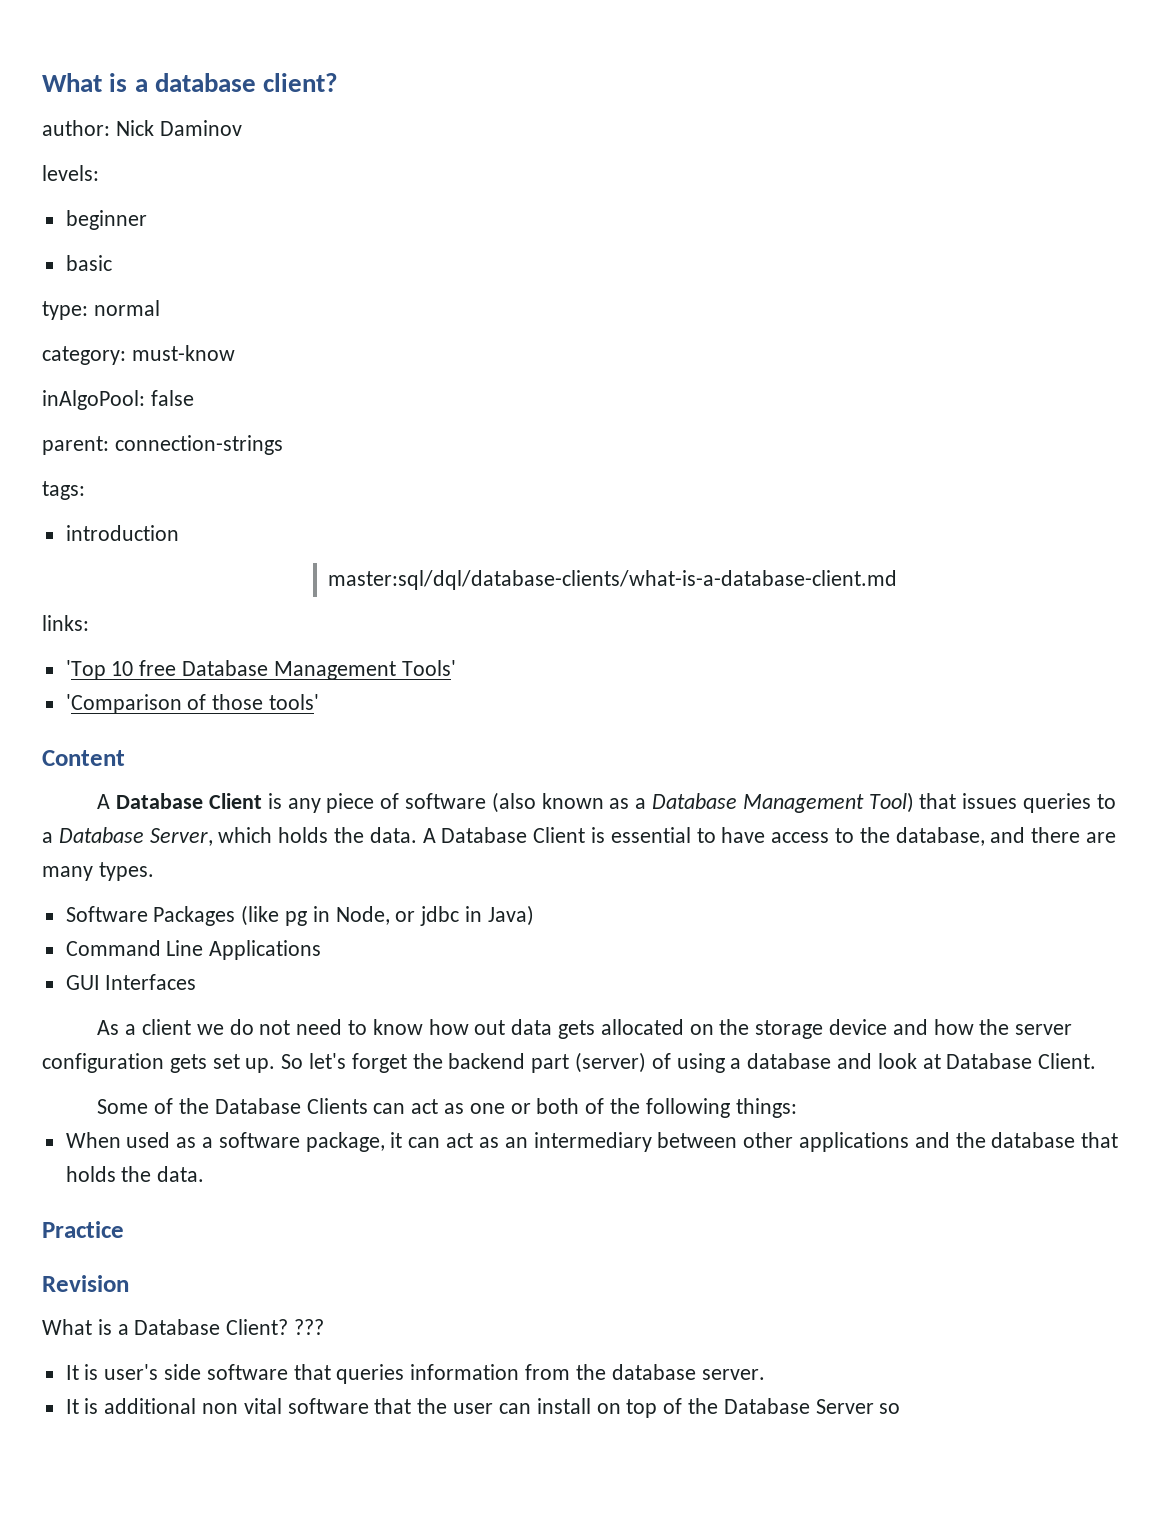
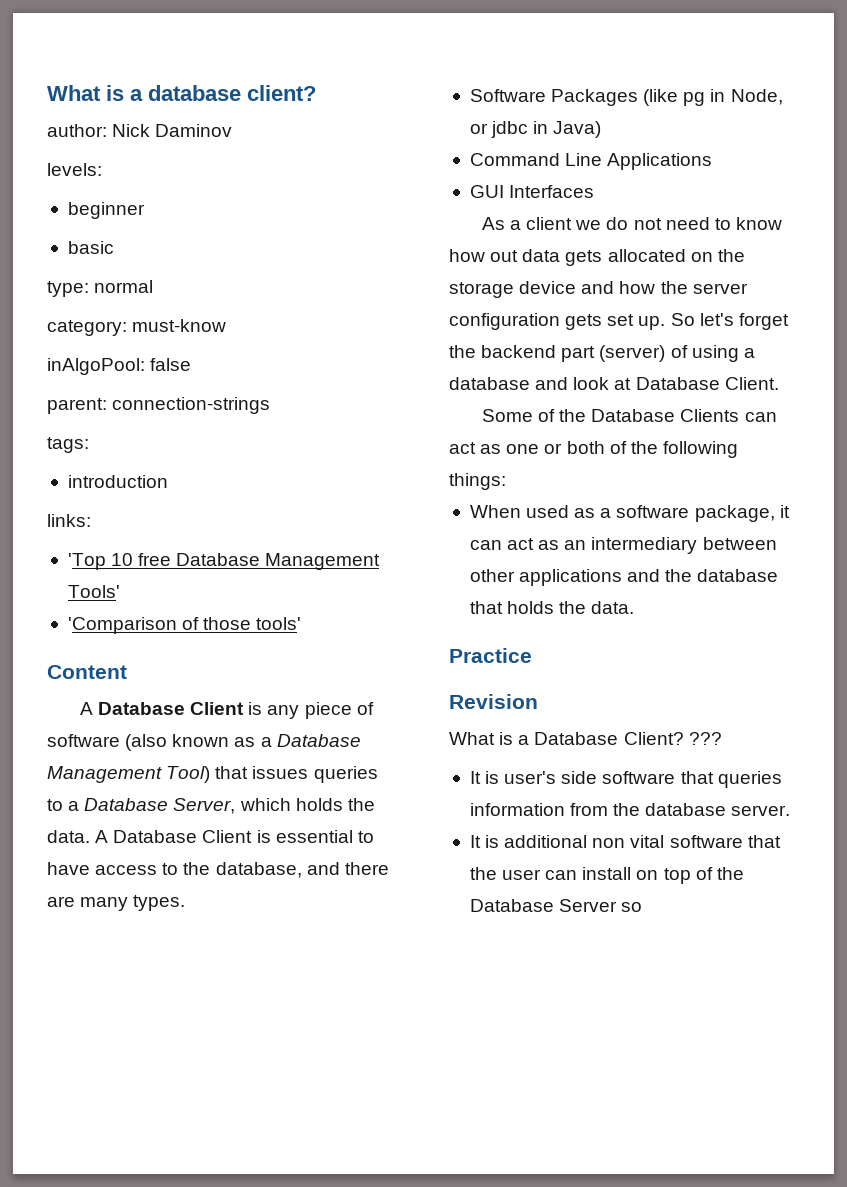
- master:sql/dql/database-clients/what-is-a-database-client.md

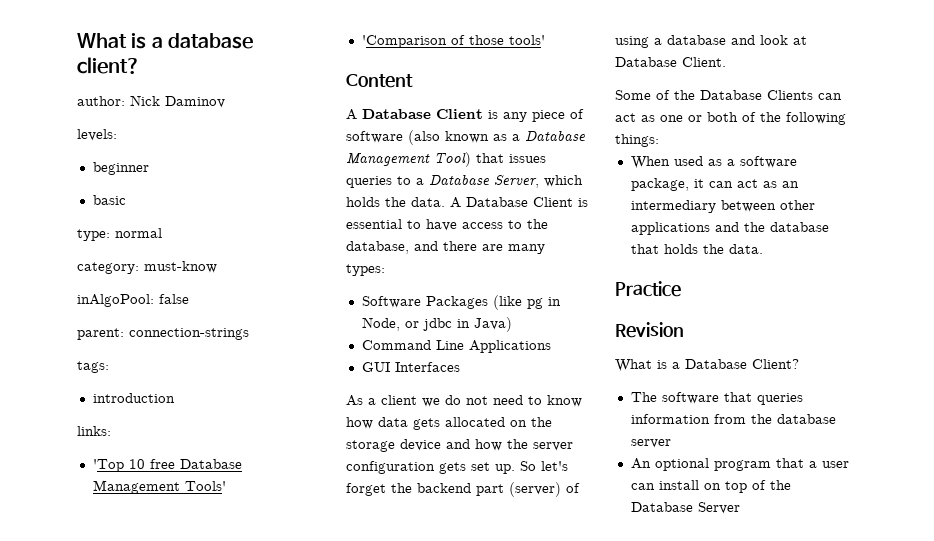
- A Database Client is essential to have access to the database, and there are many types.
+ A Database Client is essential to have access to the database, and there are many types:
- As a client we do not need to know how out data gets allocated on the storage device and how the server configuration gets set up.
+ As a client we do not need to know how data gets allocated on the storage device and how the server configuration gets set up.
- What is a Database Client? ???
- It is user's side software that queries information from the database server.
- It is additional non vital software that the user can install on top of the Database Server so
+ What is a Database Client?
+ The software that queries information from the database server
+ An optional program that a user can install on top of the Database Server

